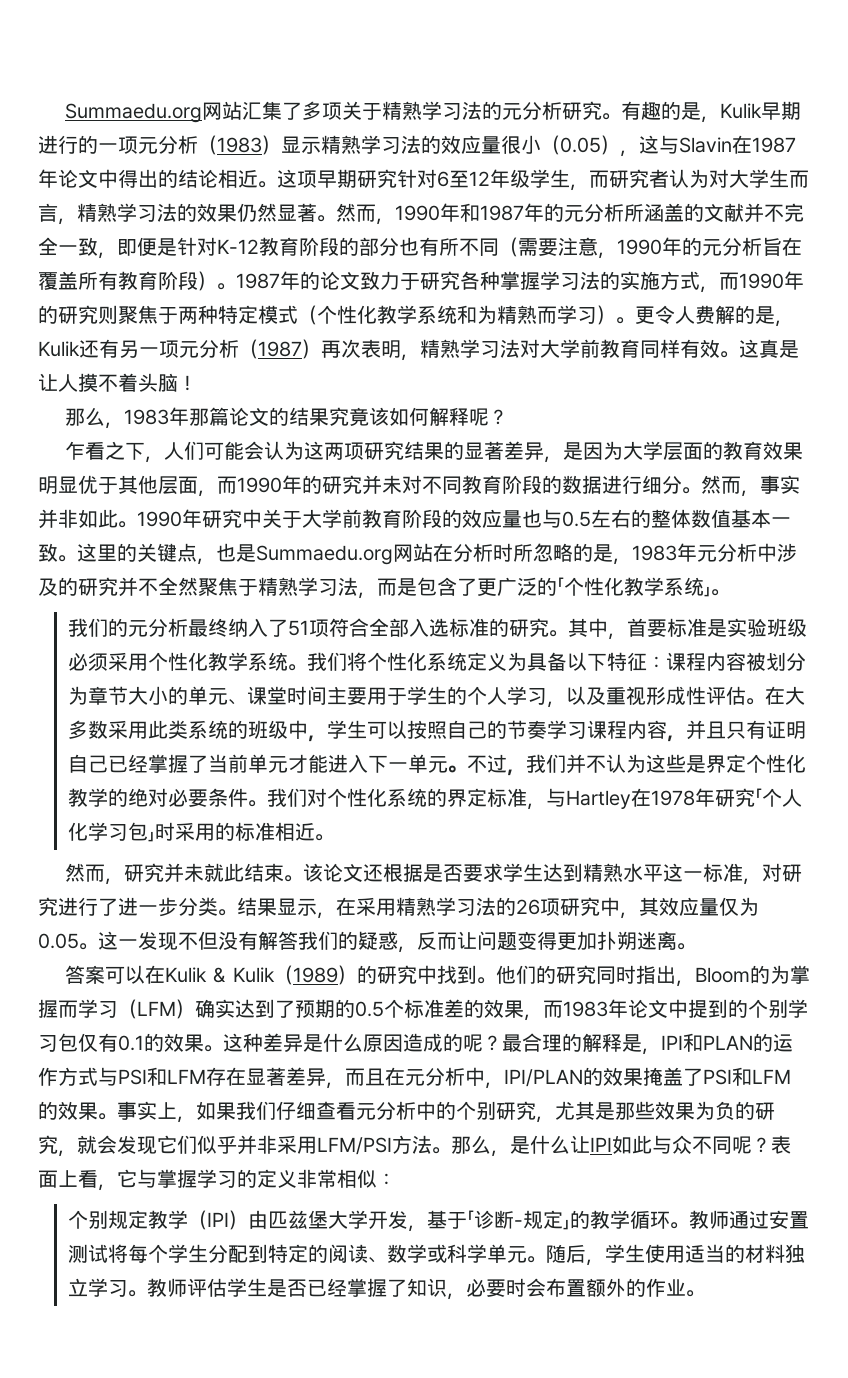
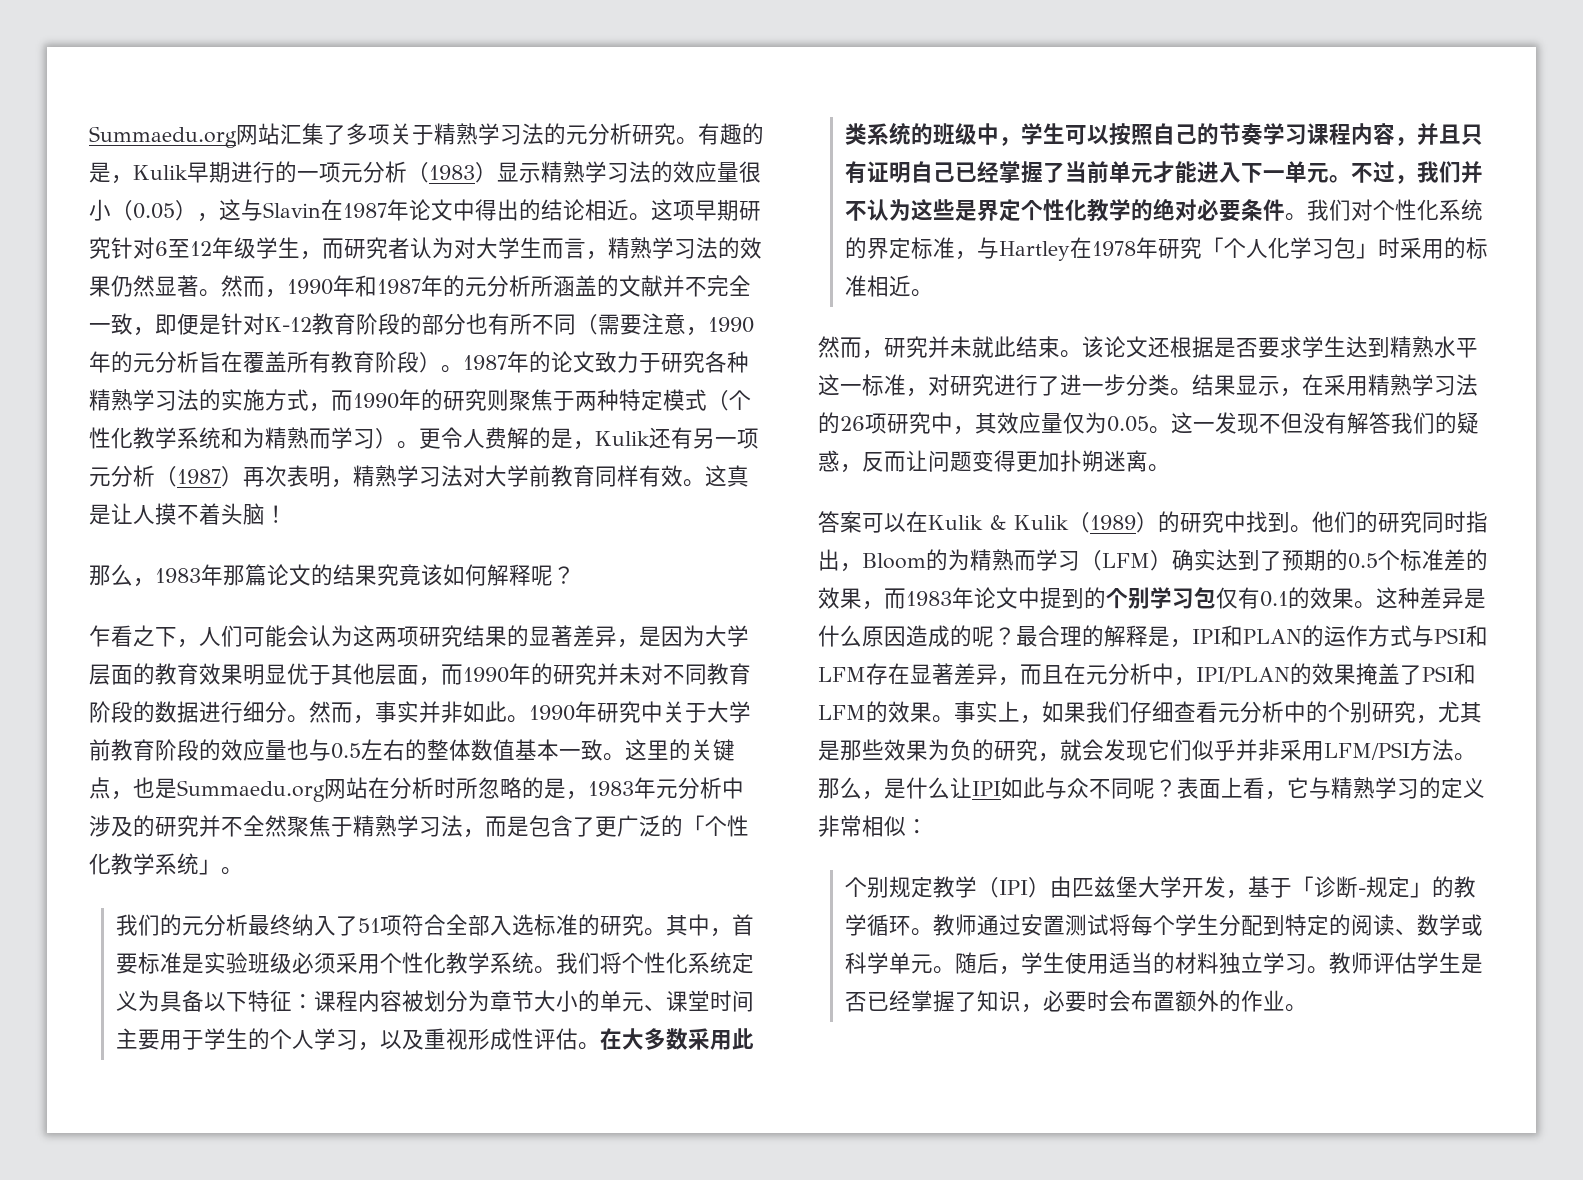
- 1987年的论文致力于研究各种掌握学习法的实施方式，而1990年的研究则聚焦于两种特定模式（个性化教学系统和为精熟而学习）。
+ 1987年的论文致力于研究各种精熟学习法的实施方式，而1990年的研究则聚焦于两种特定模式（个性化教学系统和为精熟而学习）。
- 他们的研究同时指出，Bloom的为掌握而学习（LFM）确实达到了预期的0.5个标准差的效果，而1983年论文中提到的个别学习包仅有0.1的效果。
+ 他们的研究同时指出，Bloom的为精熟而学习（LFM）确实达到了预期的0.5个标准差的效果，而1983年论文中提到的个别学习包仅有0.1的效果。
- 表面上看，它与掌握学习的定义非常相似：
+ 表面上看，它与精熟学习的定义非常相似：

